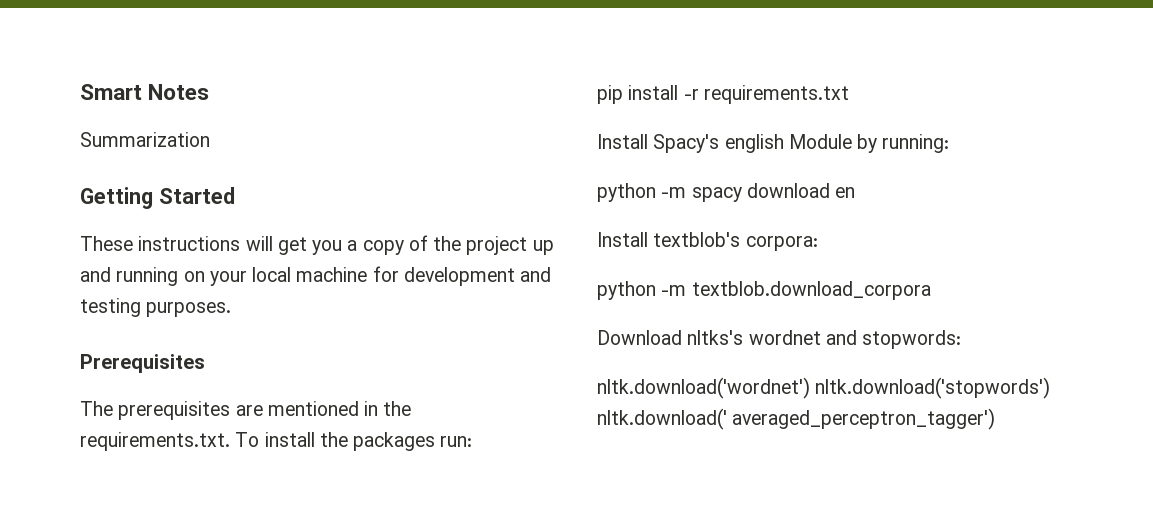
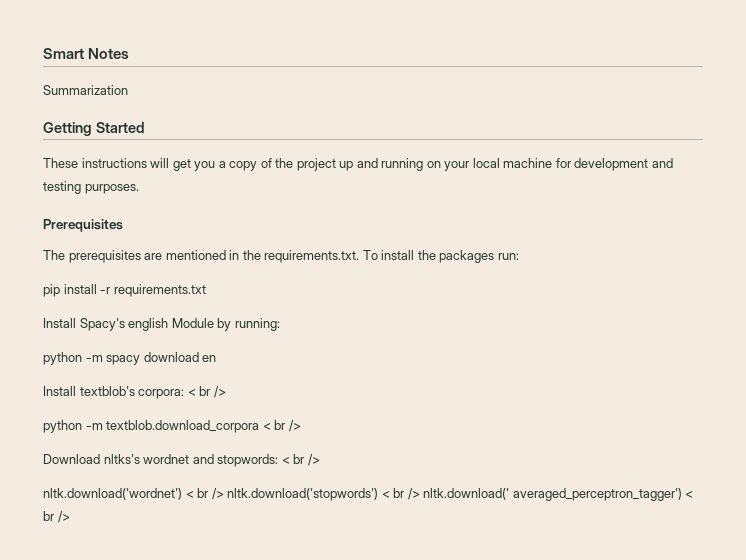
- Install textblob's corpora:
+ Install textblob's corpora: < br />
- python -m textblob.download_corpora
+ python -m textblob.download_corpora < br />
- Download nltks's wordnet and stopwords:
- nltk.download('wordnet') nltk.download('stopwords') nltk.download(' averaged_perceptron_tagger')
+ Download nltks's wordnet and stopwords: < br />
+ nltk.download('wordnet') < br /> nltk.download('stopwords') < br /> nltk.download(' averaged_perceptron_tagger') < br />

